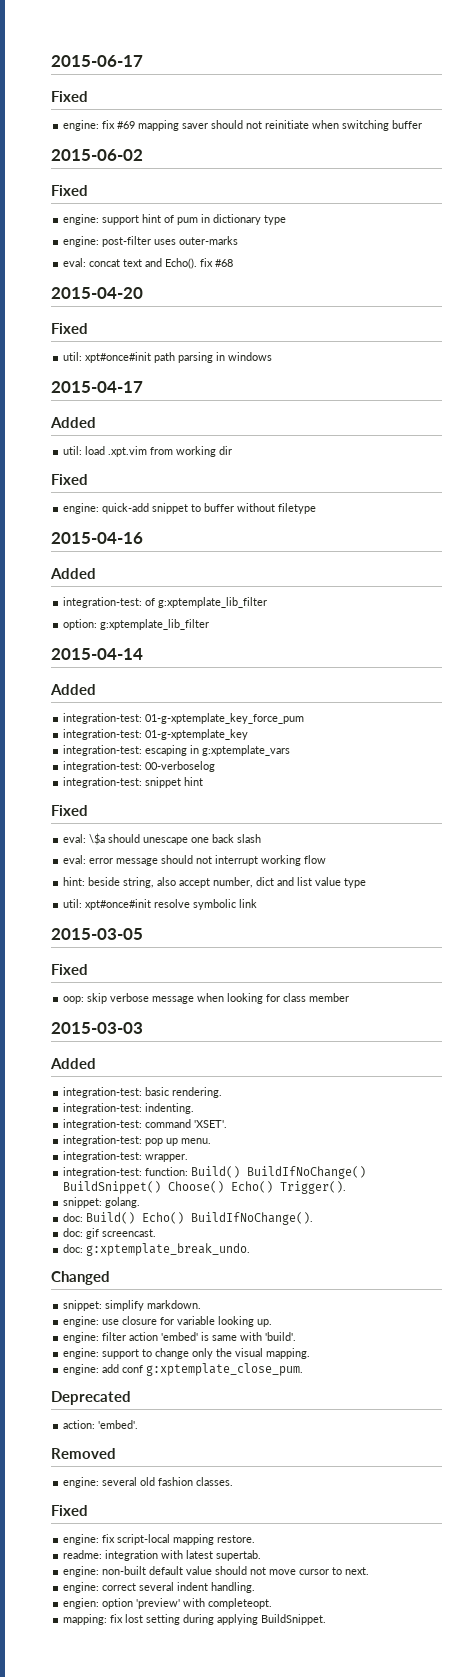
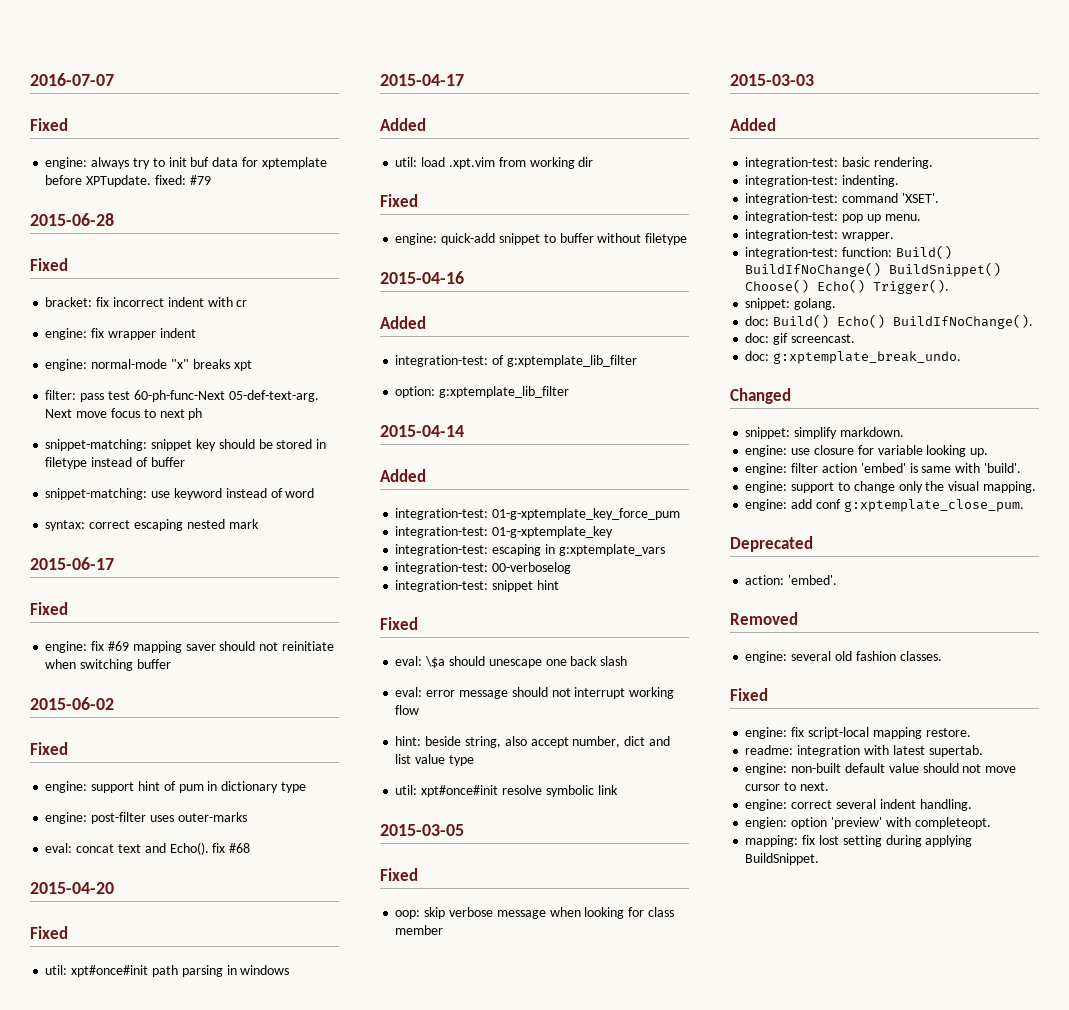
+ 2016-07-07
+ Fixed
+ engine: always try to init buf data for xptemplate before XPTupdate. fixed: #79
+ 2015-06-28
+ Fixed
+ bracket: fix incorrect indent with cr
+ engine: fix wrapper indent
+ engine: normal-mode "x" breaks xpt
+ filter: pass test 60-ph-func-Next 05-def-text-arg. Next move focus to next ph
+ snippet-matching: snippet key should be stored in filetype instead of buffer
+ snippet-matching: use keyword instead of word
+ syntax: correct escaping nested mark

